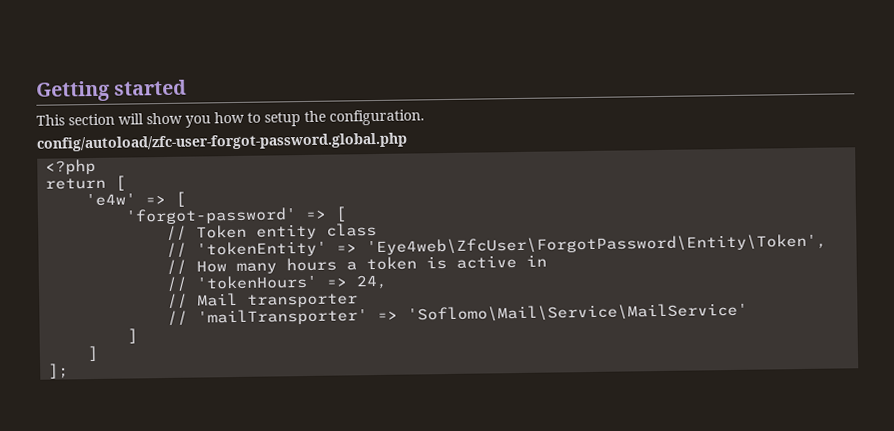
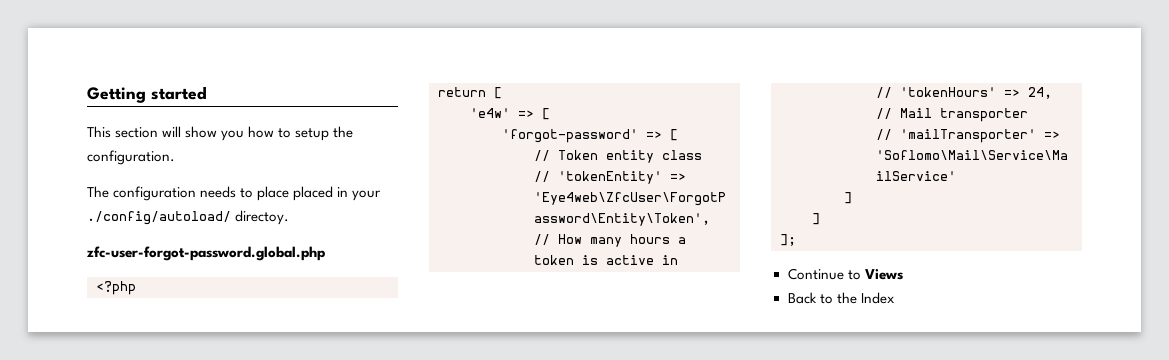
- config/autoload/zfc-user-forgot-password.global.php
+ The configuration needs to place placed in your ./config/autoload/ directoy.
+ zfc-user-forgot-password.global.php
+ Continue to Views
+ Back to the Index

